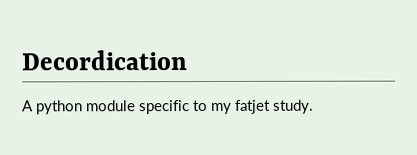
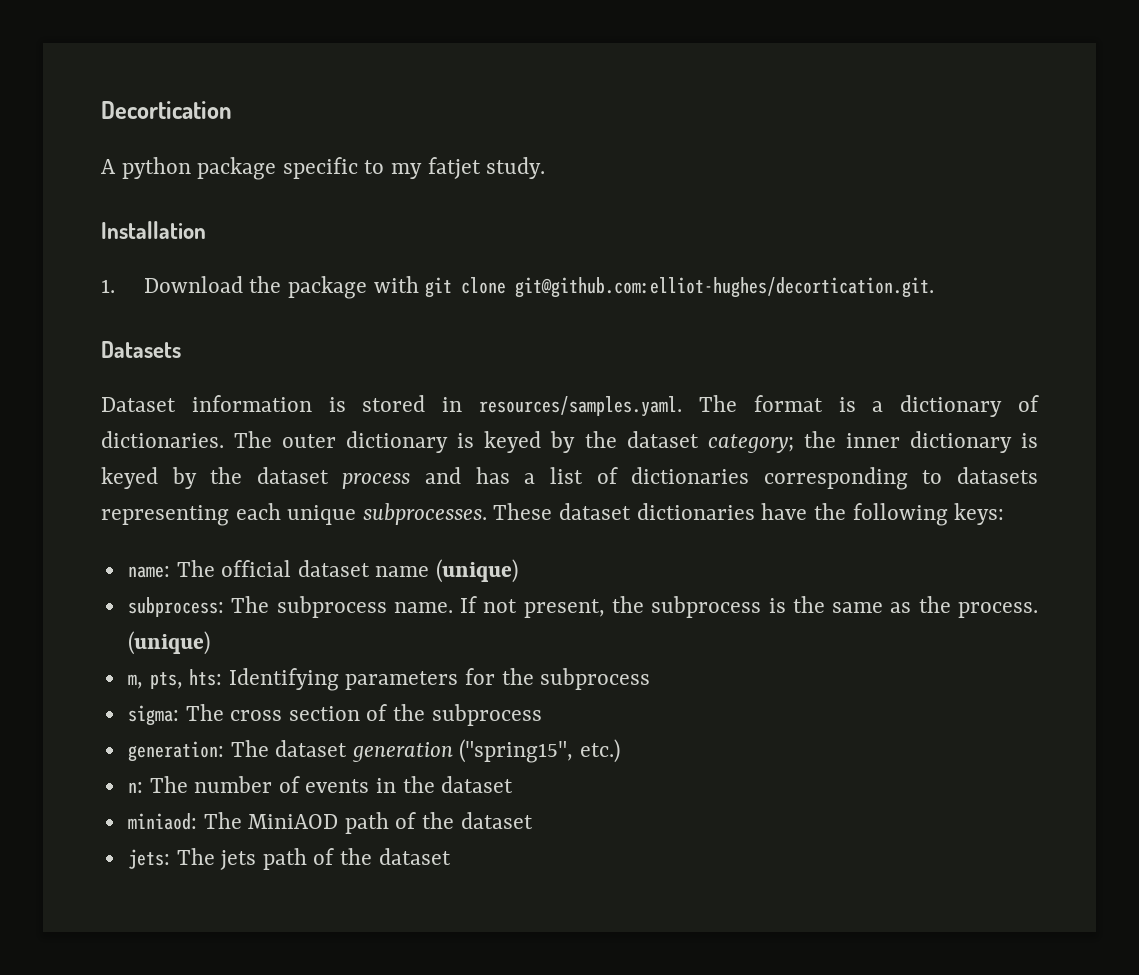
- Decordication
+ Decortication
- A python module specific to my fatjet study.
+ A python package specific to my fatjet study.
+ Installation
+ 1. Download the package with git clone git@github.com:elliot-hughes/decortication.git.
+ Datasets
+ Dataset information is stored in resources/samples.yaml. The format is a dictionary of dictionaries. The outer dictionary is keyed by the dataset category; the inner dictionary is keyed by the dataset process and has a list of dictionaries corresponding to datasets representing each unique subprocesses. These dataset dictionaries have the following keys:
+ name: The official dataset name (unique)
+ subprocess: The subprocess name. If not present, the subprocess is the same as the process. (unique)
+ m, pts, hts: Identifying parameters for the subprocess
+ sigma: The cross section of the subprocess
+ generation: The dataset generation ("spring15", etc.)
+ n: The number of events in the dataset
+ miniaod: The MiniAOD path of the dataset
+ jets: The jets path of the dataset

